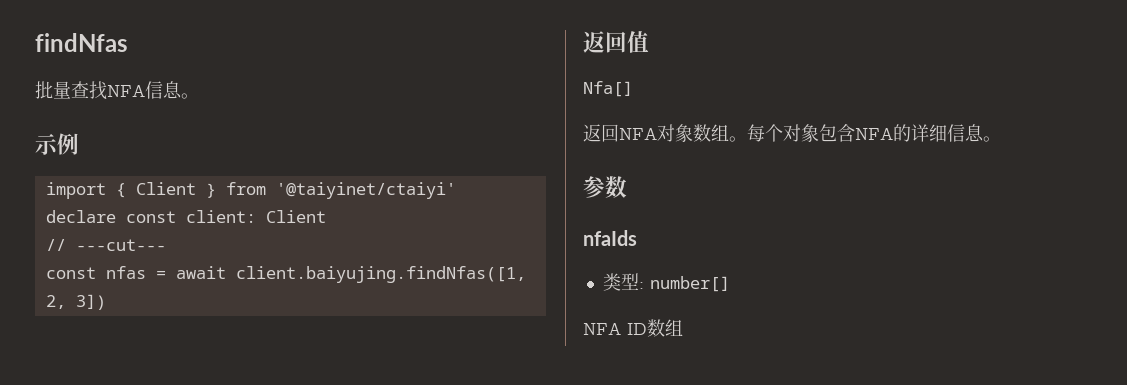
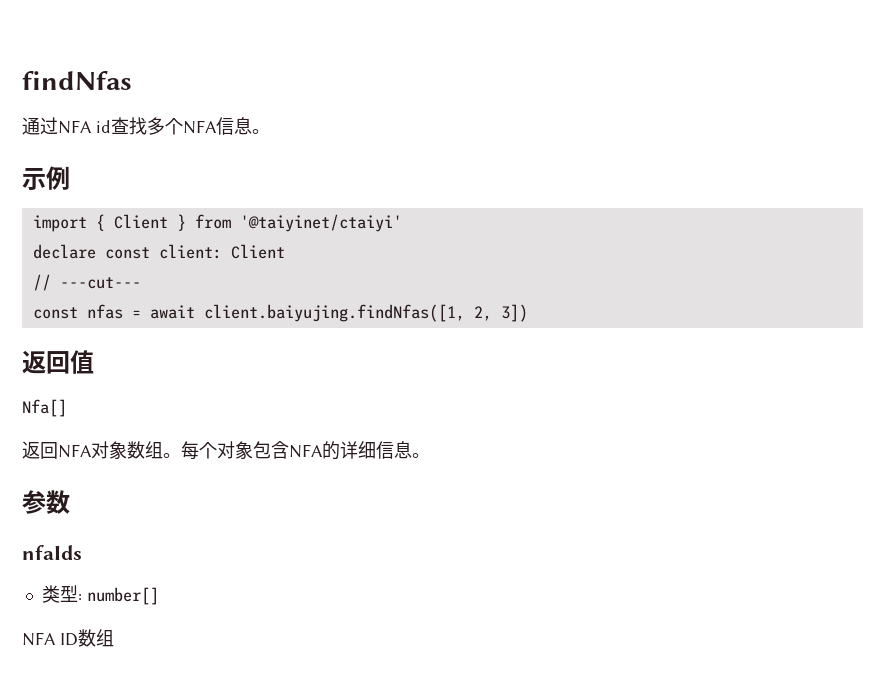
- 批量查找NFA信息。
+ 通过NFA id查找多个NFA信息。

